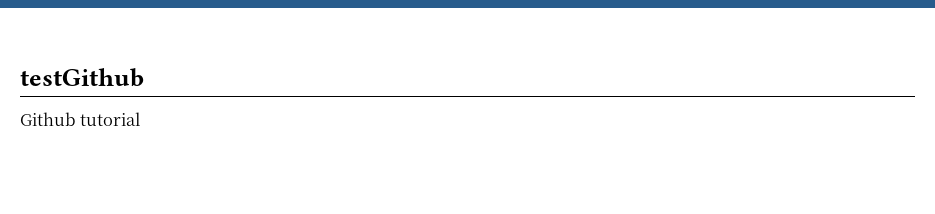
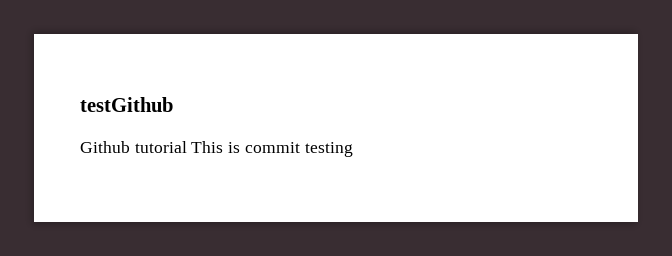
- Github tutorial
+ Github tutorial This is commit testing

